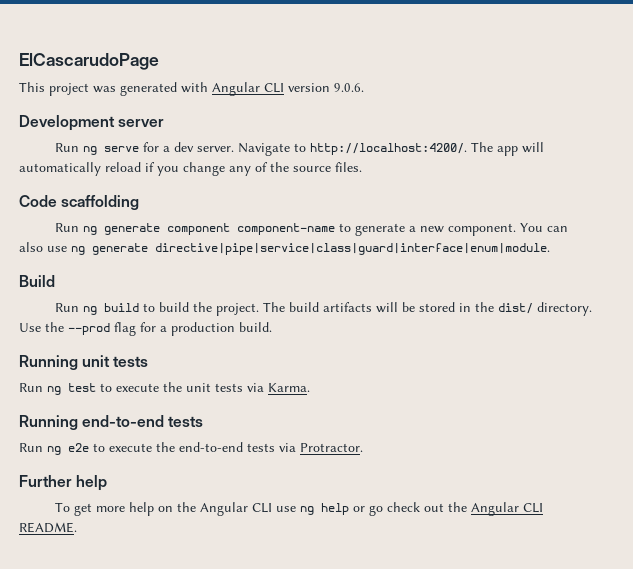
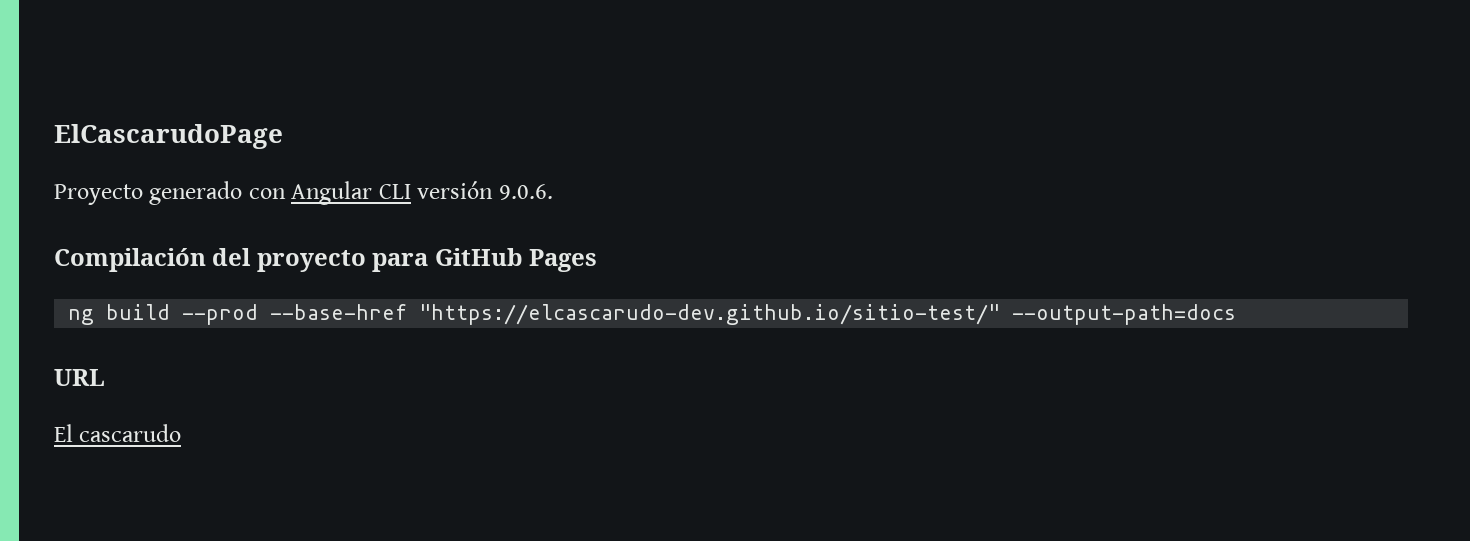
- This project was generated with Angular CLI version 9.0.6.
+ Proyecto generado con Angular CLI versión 9.0.6.
- Development server
- Run ng serve for a dev server. Navigate to http://localhost:4200/. The app will automatically reload if you change any of the source files.
- Code scaffolding
- Run ng generate component component-name to generate a new component. You can also use ng generate directive|pipe|service|class|guard|interface|enum|module.
- Build
- Run ng build to build the project. The build artifacts will be stored in the dist/ directory. Use the --prod flag for a production build.
- Running unit tests
- Run ng test to execute the unit tests via Karma.
- Running end-to-end tests
- Run ng e2e to execute the end-to-end tests via Protractor.
- Further help
- To get more help on the Angular CLI use ng help or go check out the Angular CLI README.
+ Compilación del proyecto para GitHub Pages
+ ng build --prod --base-href "https://elcascarudo-dev.github.io/sitio-test/" --output-path=docs
+ URL
+ El cascarudo

